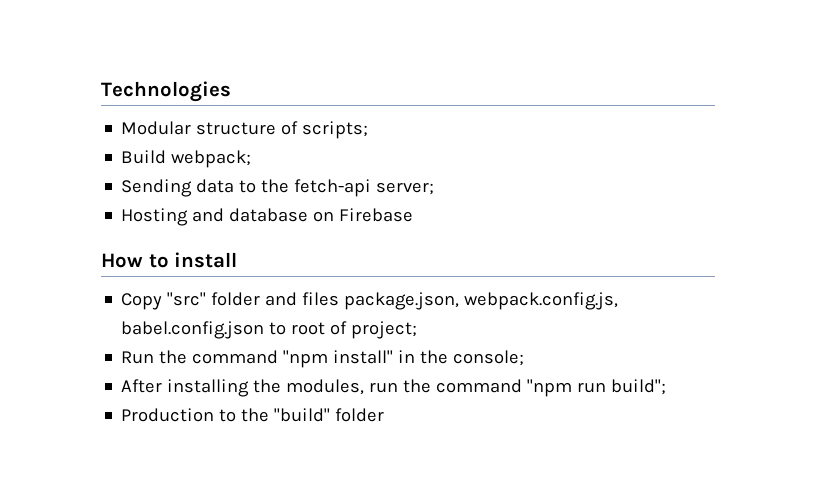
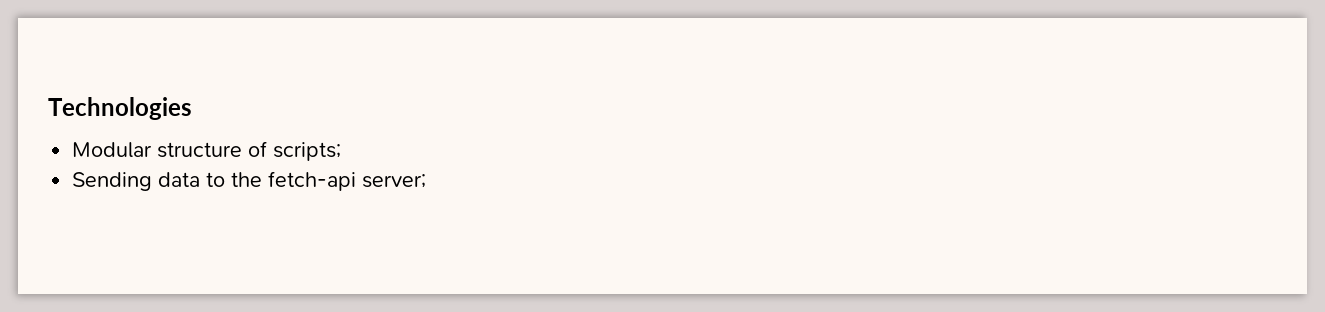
- Build webpack;
- Hosting and database on Firebase
- How to install
- Copy "src" folder and files package.json, webpack.config.js, babel.config.json to root of project;
- Run the command "npm install" in the console;
- After installing the modules, run the command "npm run build";
- Production to the "build" folder

